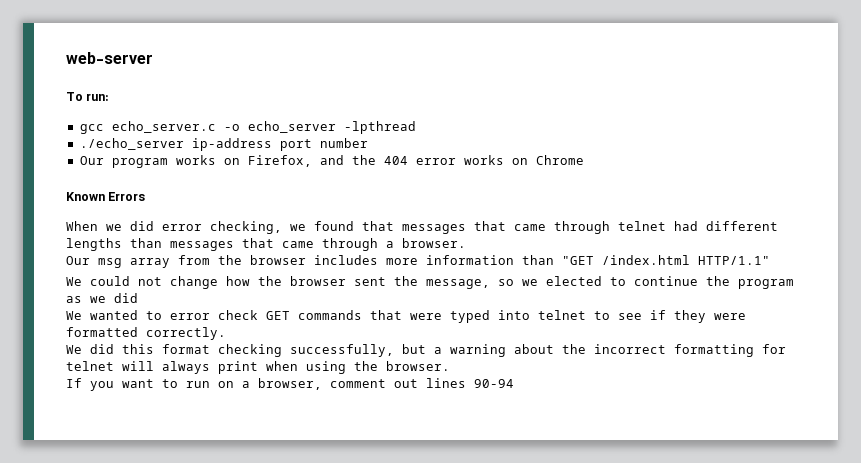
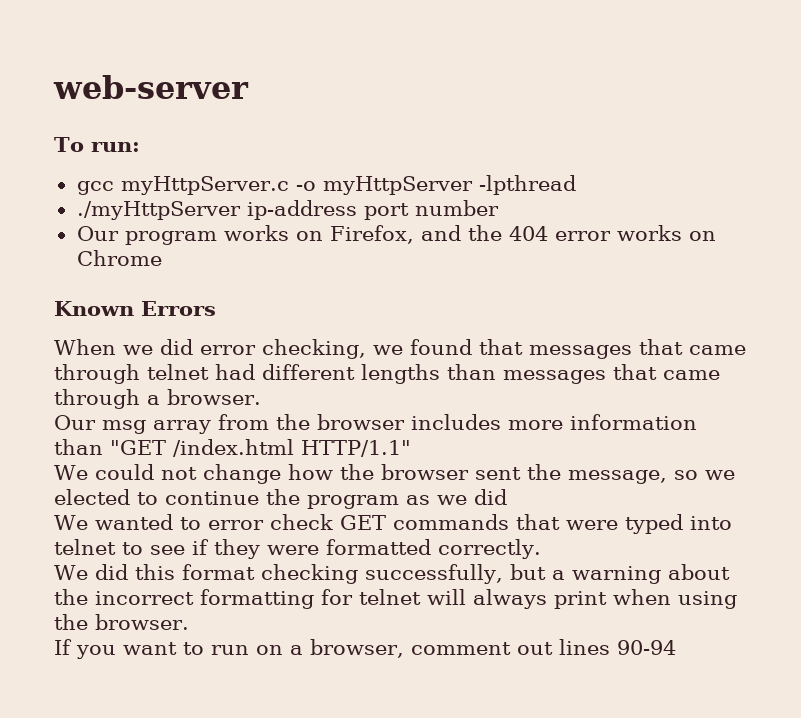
- gcc echo_server.c -o echo_server -lpthread
+ gcc myHttpServer.c -o myHttpServer -lpthread
- ./echo_server ip-address port number
+ ./myHttpServer ip-address port number

